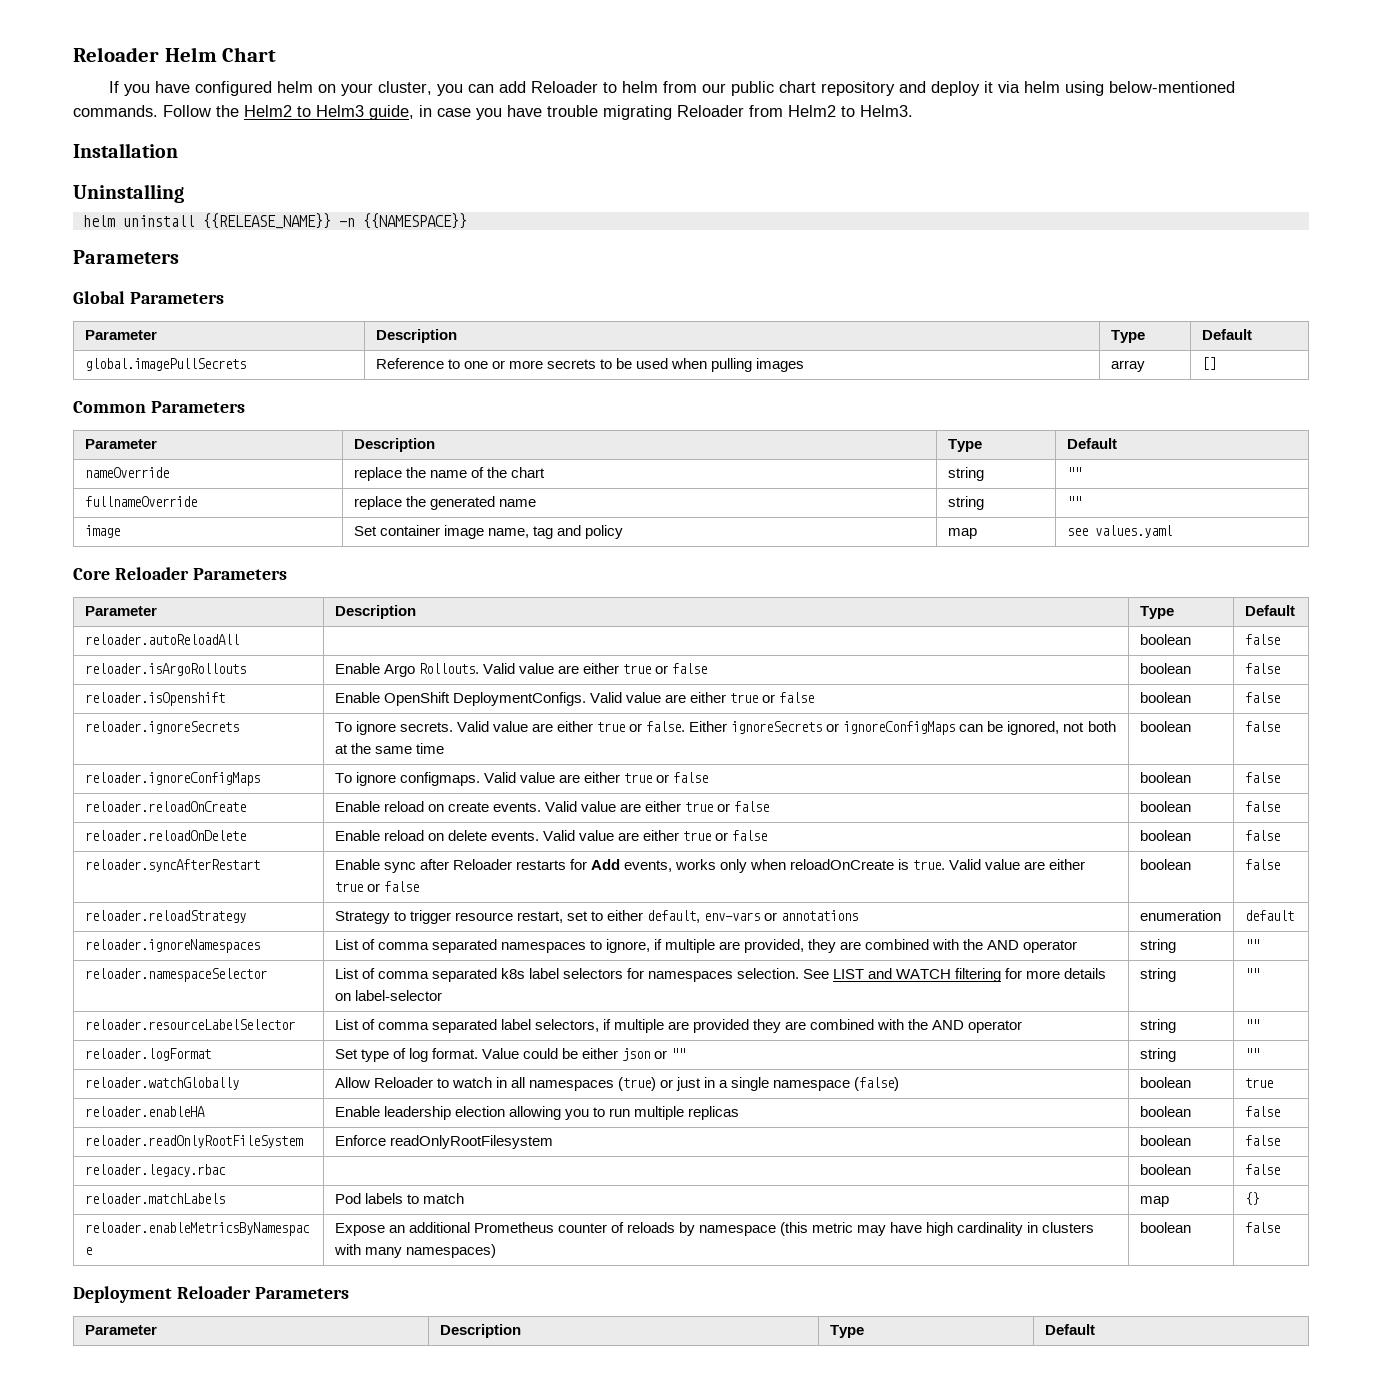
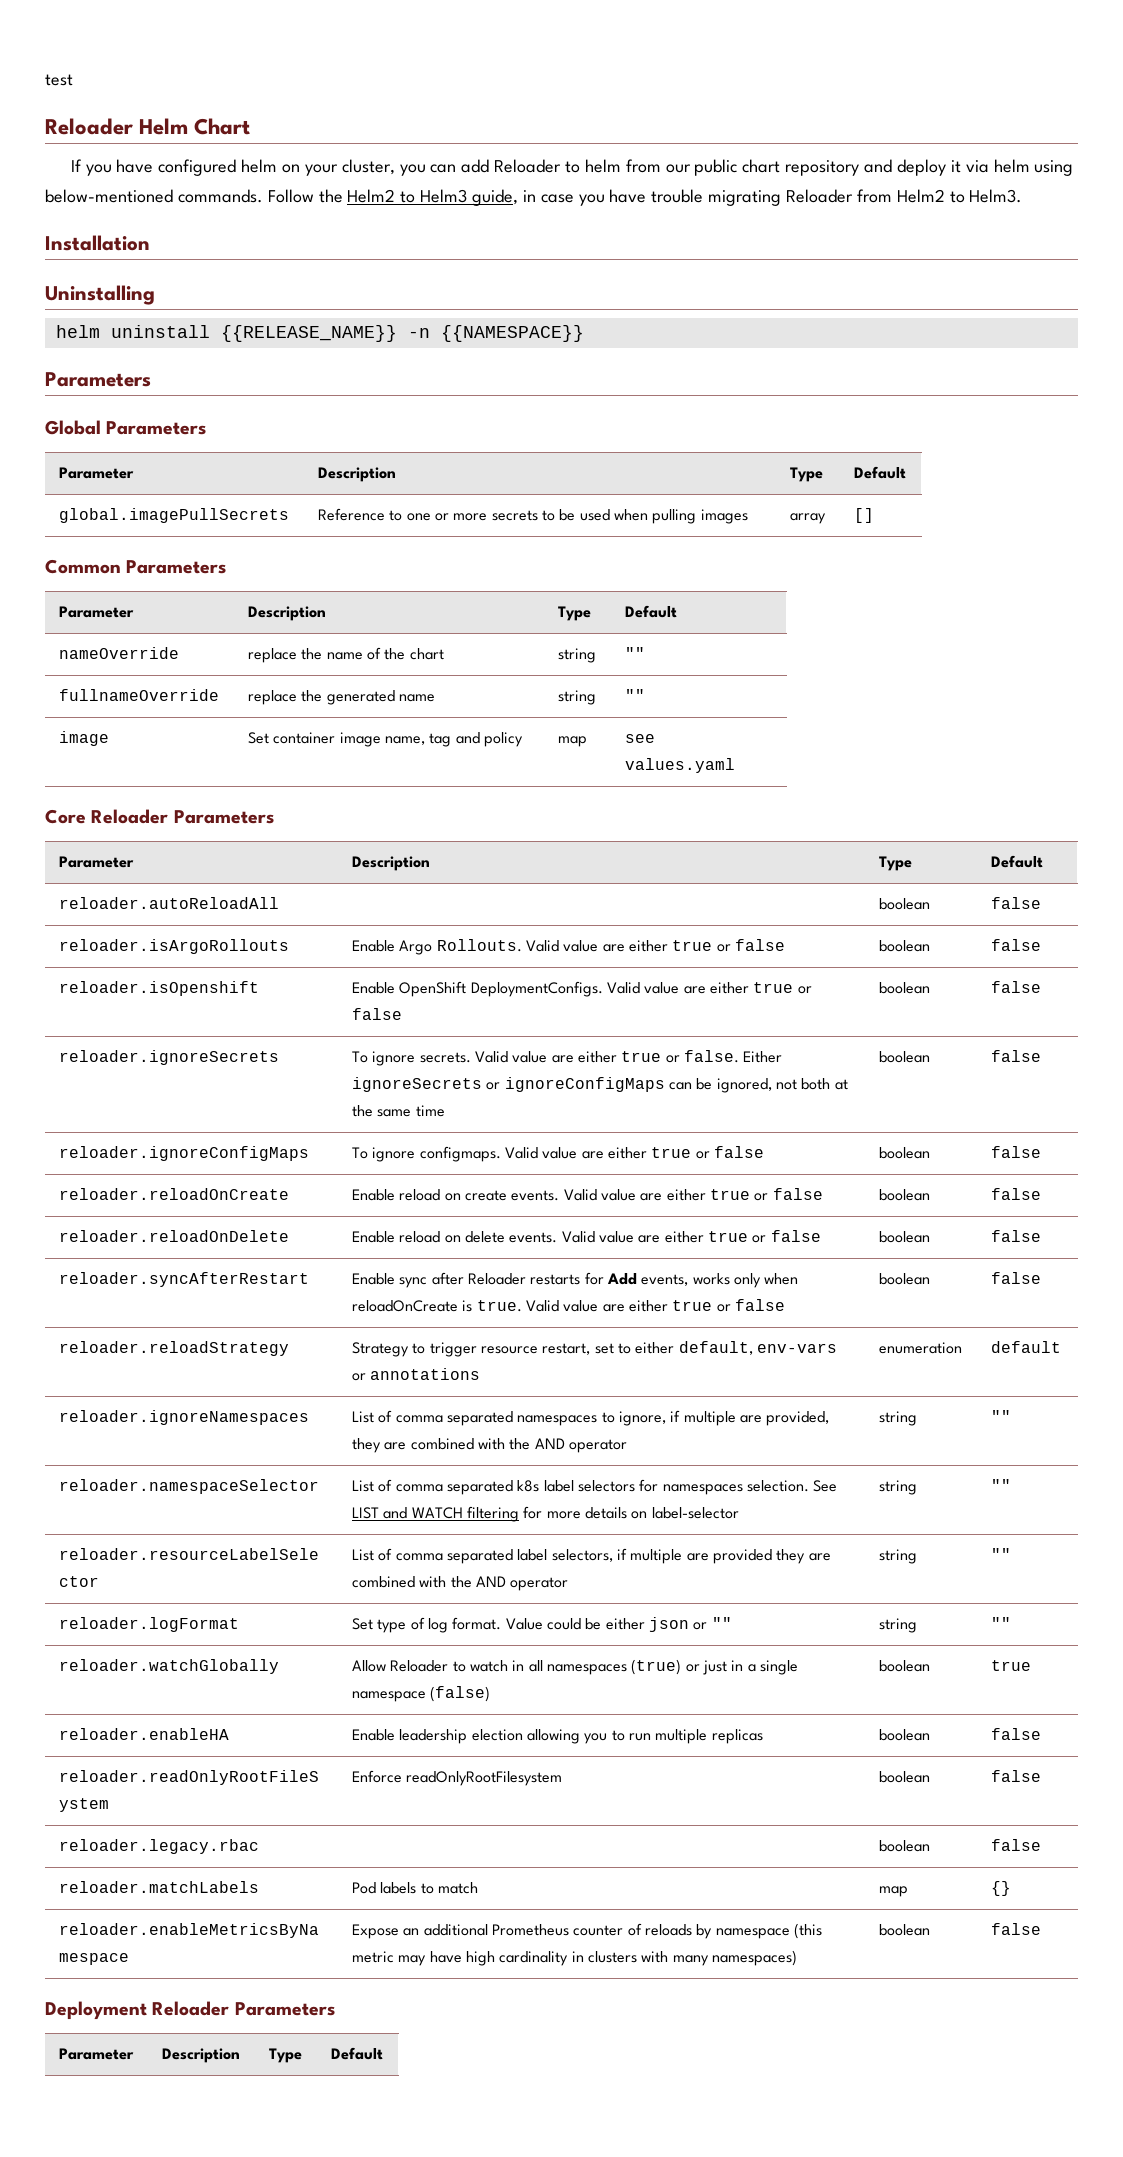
+ test

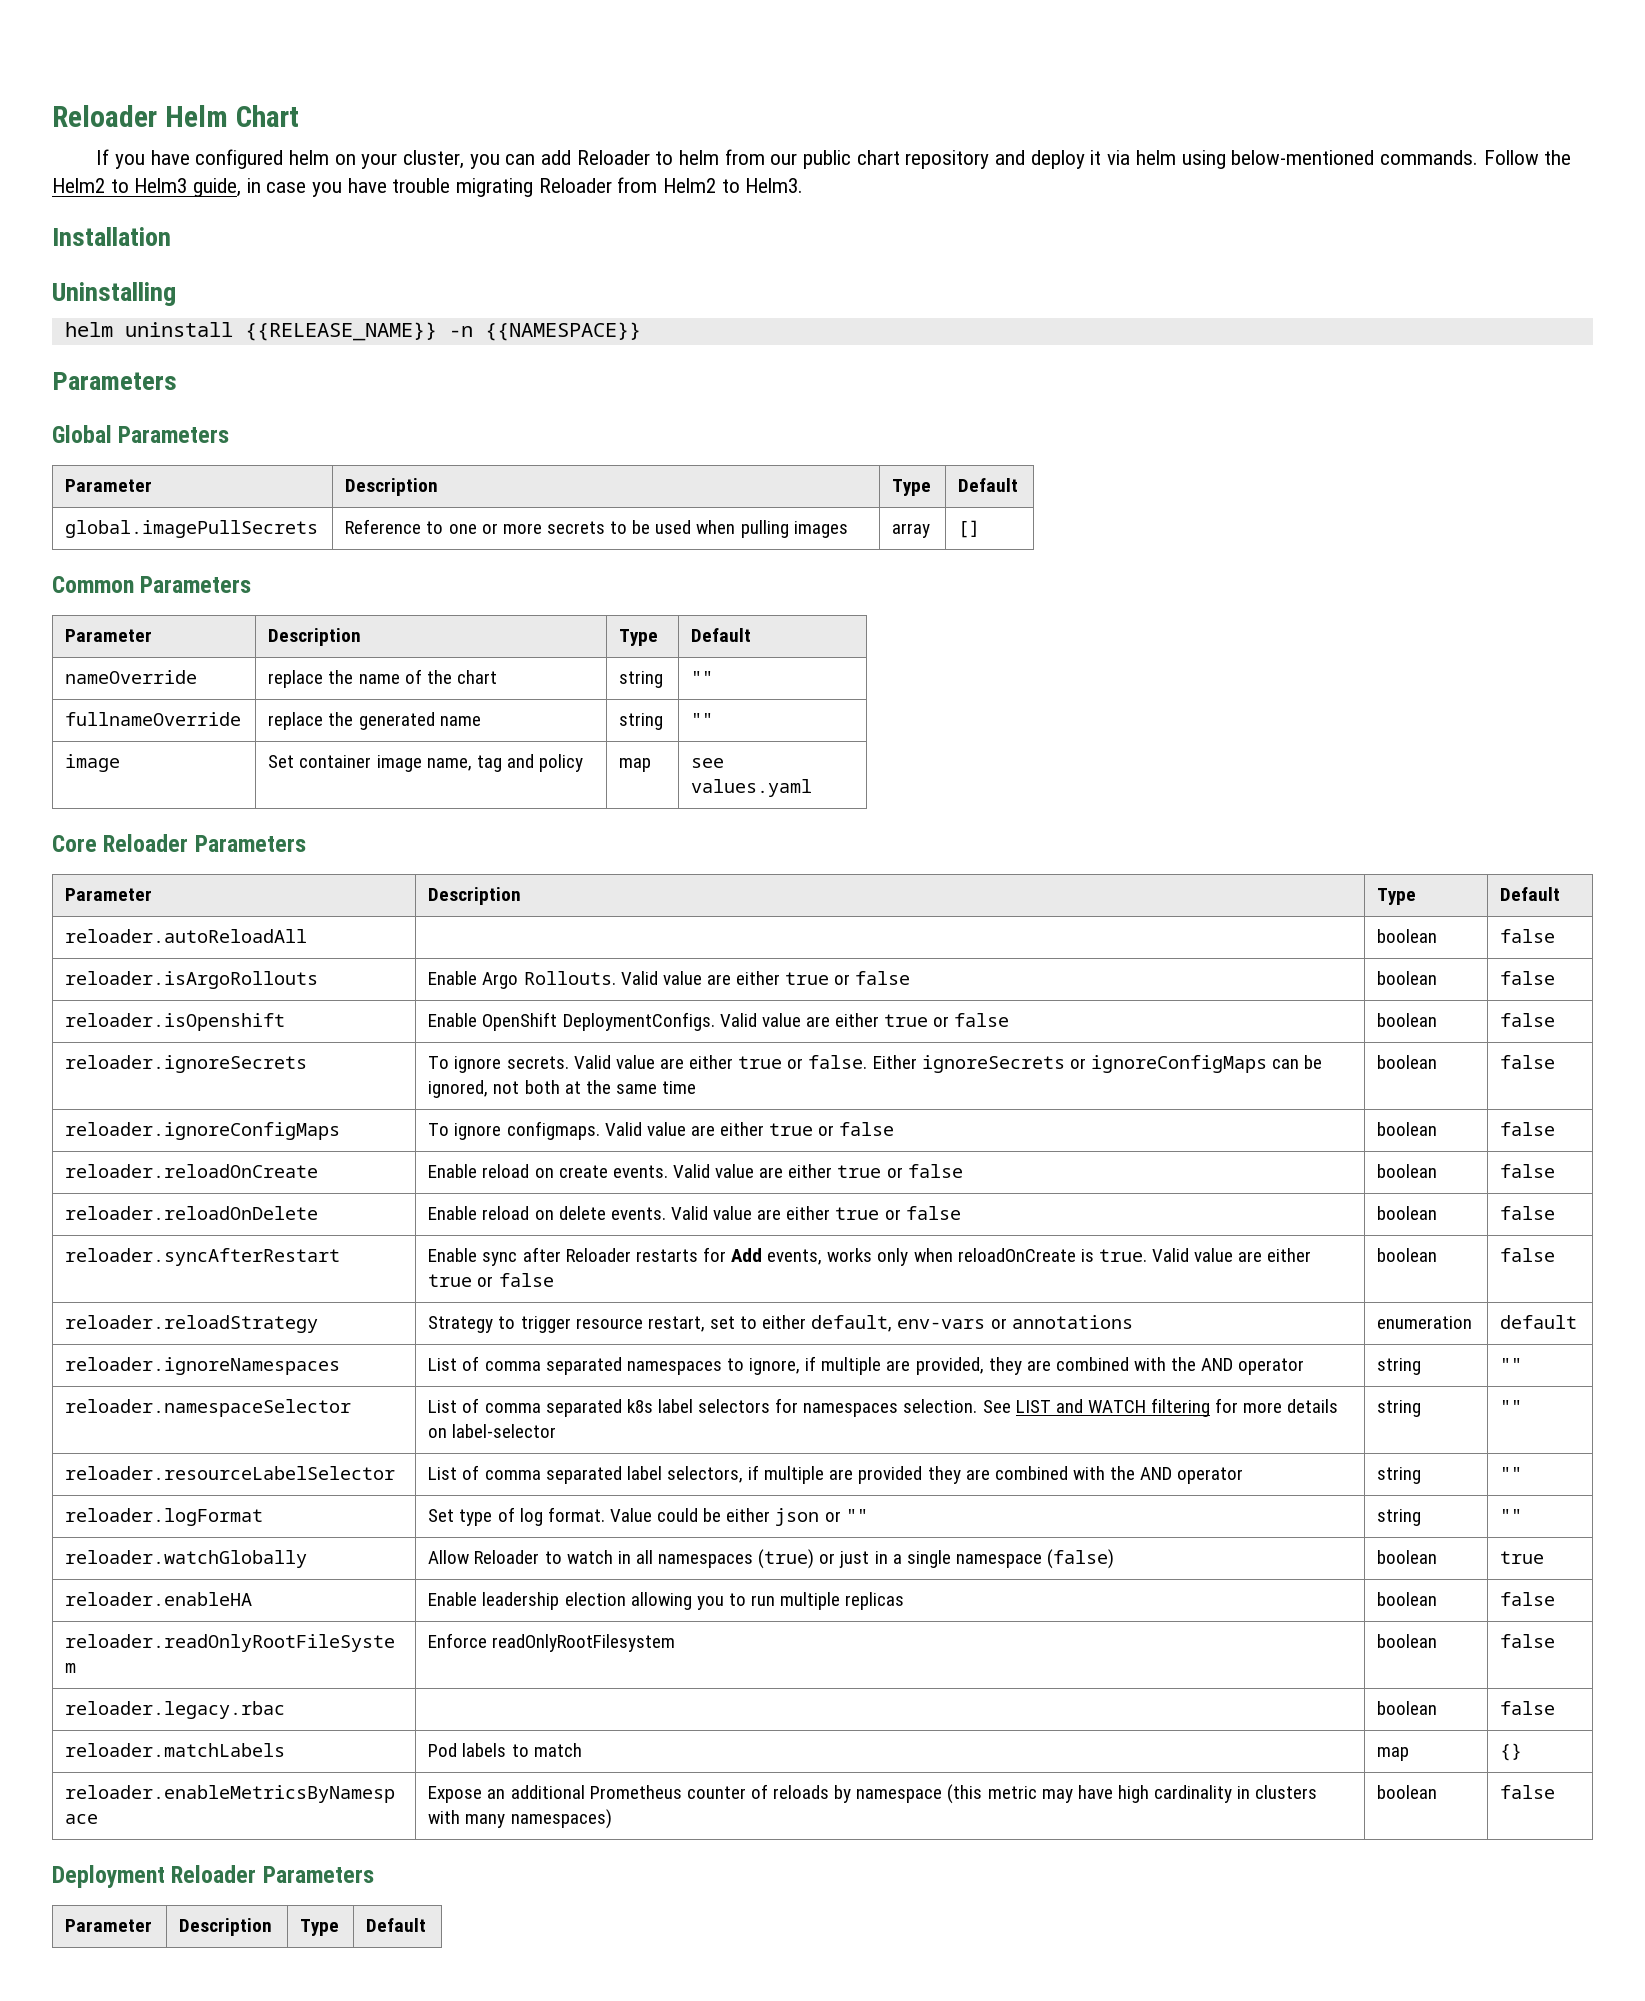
- test

